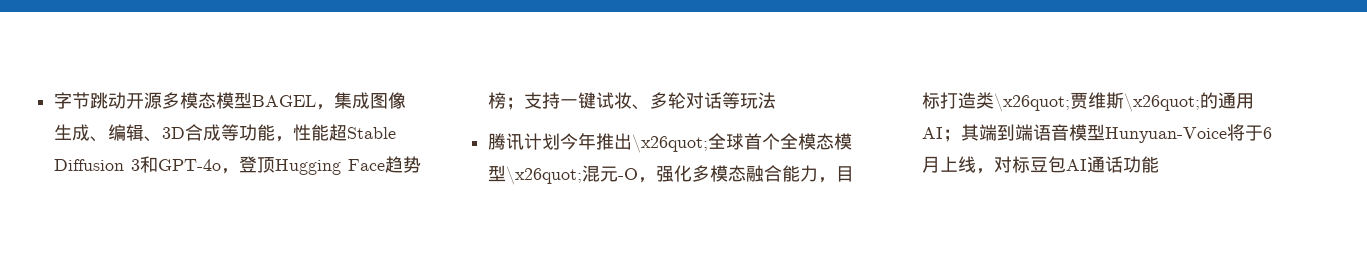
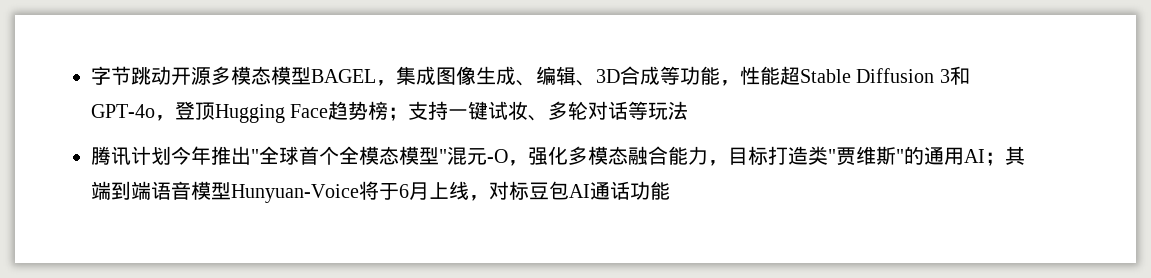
- 腾讯计划今年推出\x26quot;全球首个全模态模型\x26quot;混元-O，强化多模态融合能力，目标打造类\x26quot;贾维斯\x26quot;的通用AI；其端到端语音模型Hunyuan-Voice将于6月上线，对标豆包AI通话功能
+ 腾讯计划今年推出"全球首个全模态模型"混元-O，强化多模态融合能力，目标打造类"贾维斯"的通用AI；其端到端语音模型Hunyuan-Voice将于6月上线，对标豆包AI通话功能

